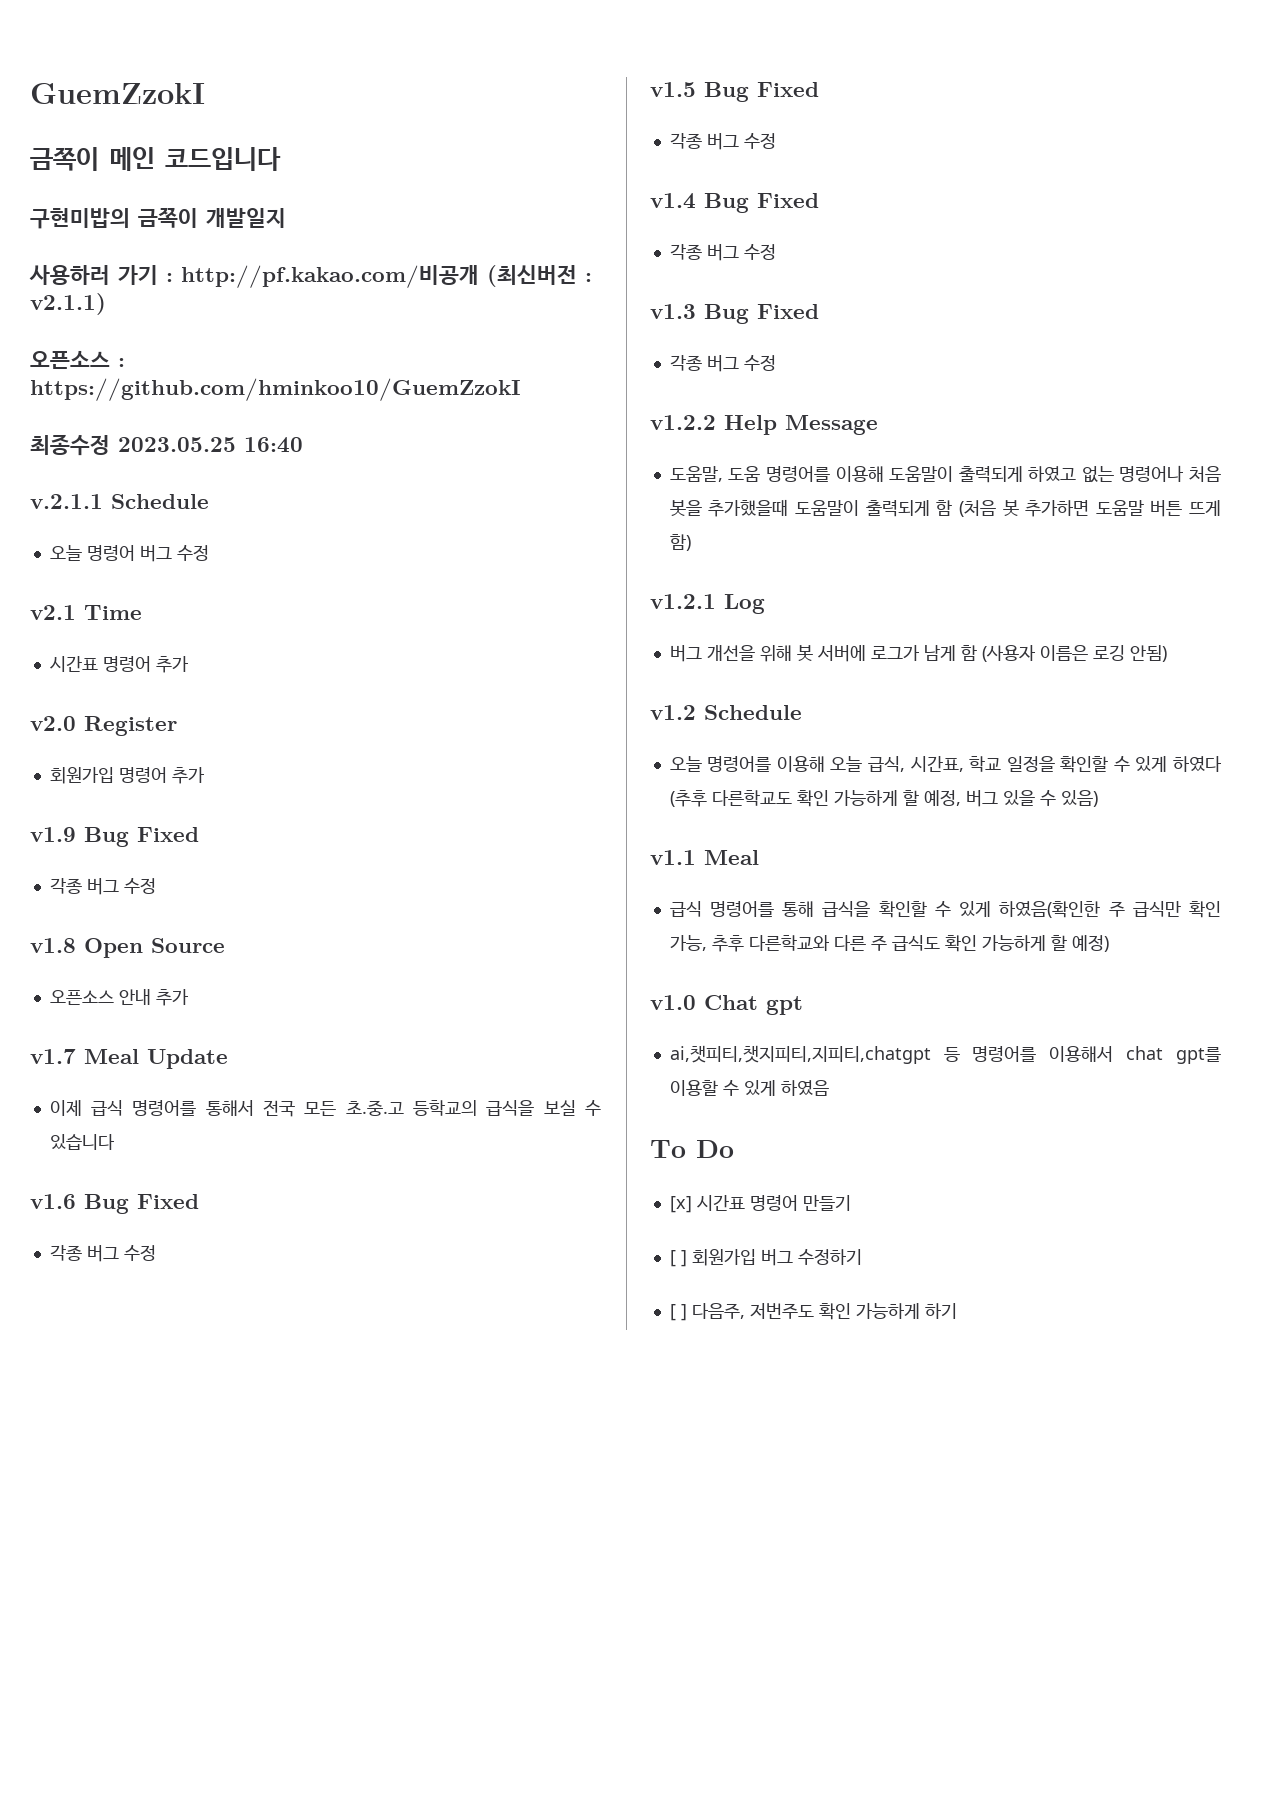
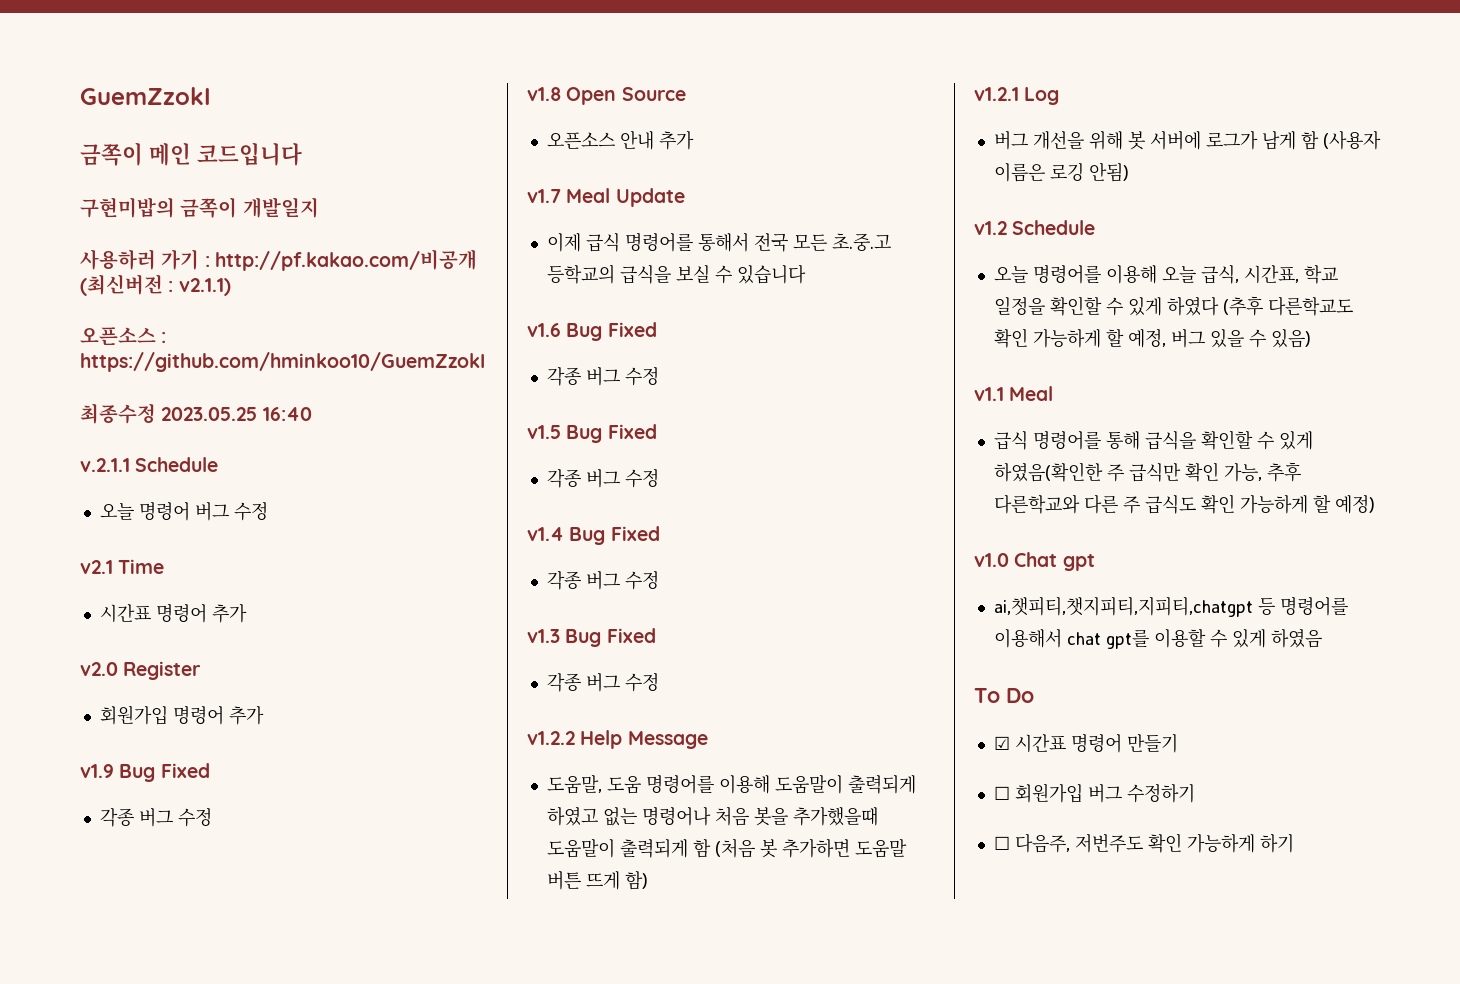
- [x] 시간표 명령어 만들기
+ ☑ 시간표 명령어 만들기
- [ ] 회원가입 버그 수정하기
+ ☐ 회원가입 버그 수정하기
- [ ] 다음주, 저번주도 확인 가능하게 하기
+ ☐ 다음주, 저번주도 확인 가능하게 하기

